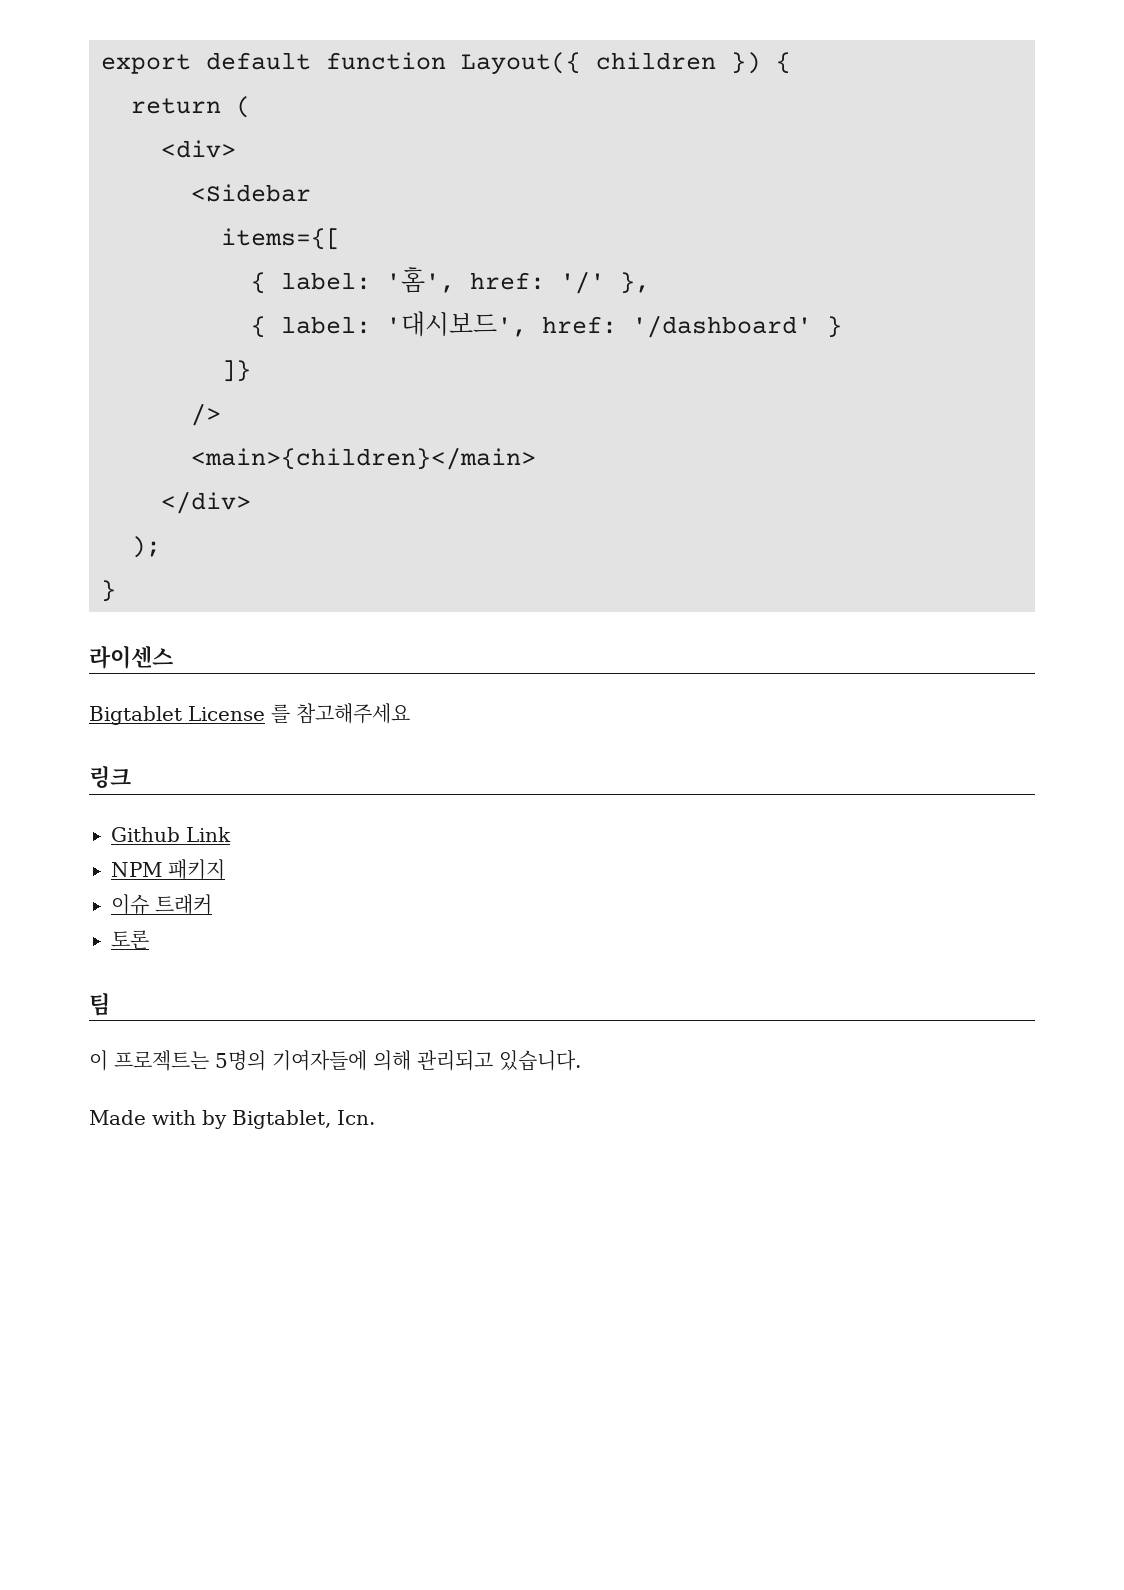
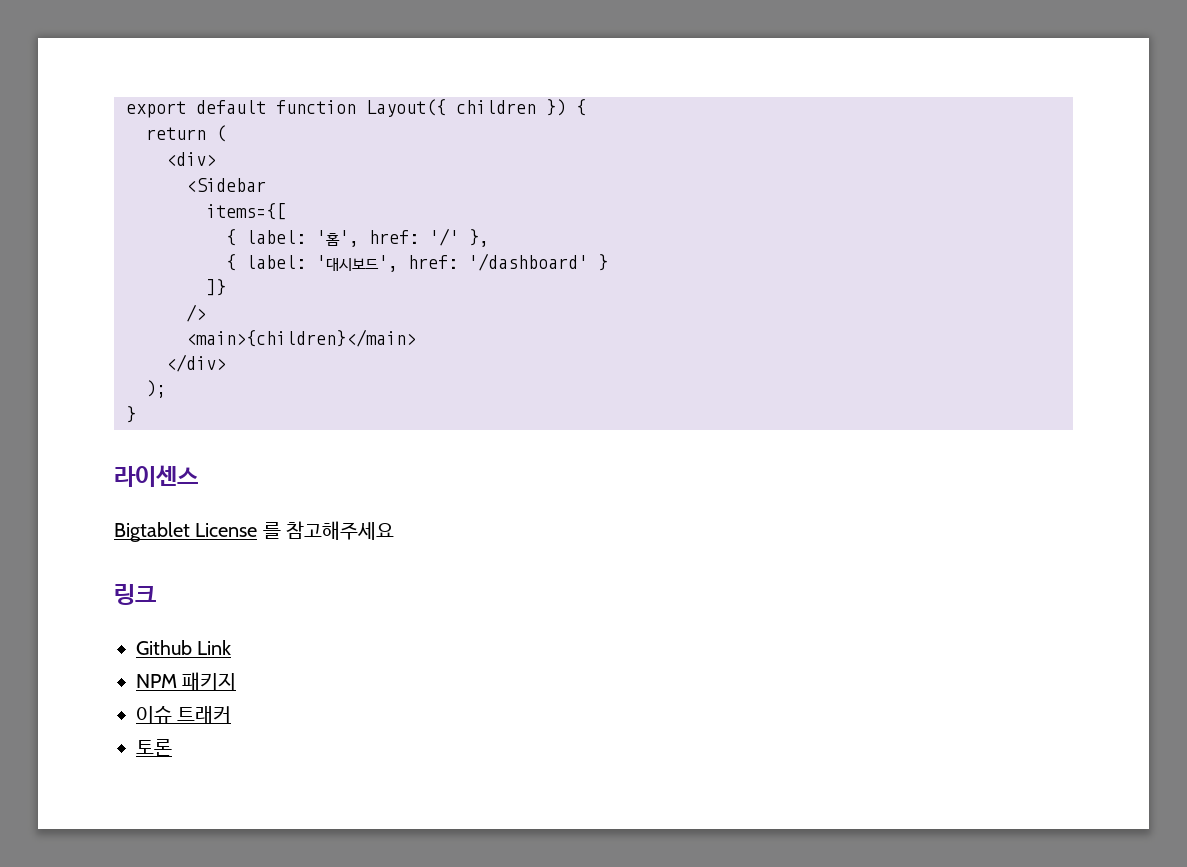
- 팀
- 이 프로젝트는 5명의 기여자들에 의해 관리되고 있습니다.
- Made with by Bigtablet, Icn.

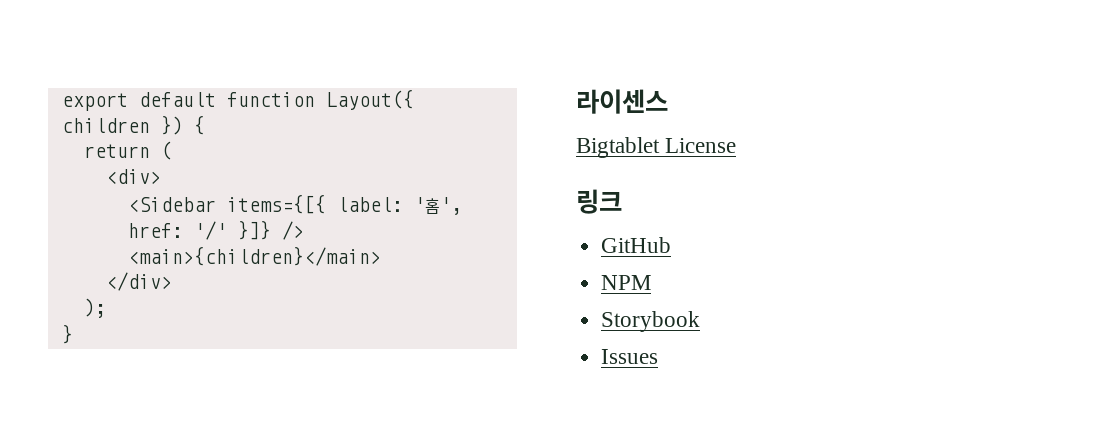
- <Sidebar
- items={[
- { label: '홈', href: '/' },
- { label: '대시보드', href: '/dashboard' }
- ]}
- />
+ <Sidebar items={[{ label: '홈', href: '/' }]} />
- Bigtablet License 를 참고해주세요
+ Bigtablet License
- Github Link
+ GitHub
- NPM 패키지
- 이슈 트래커
- 토론
+ NPM
+ Storybook
+ Issues

